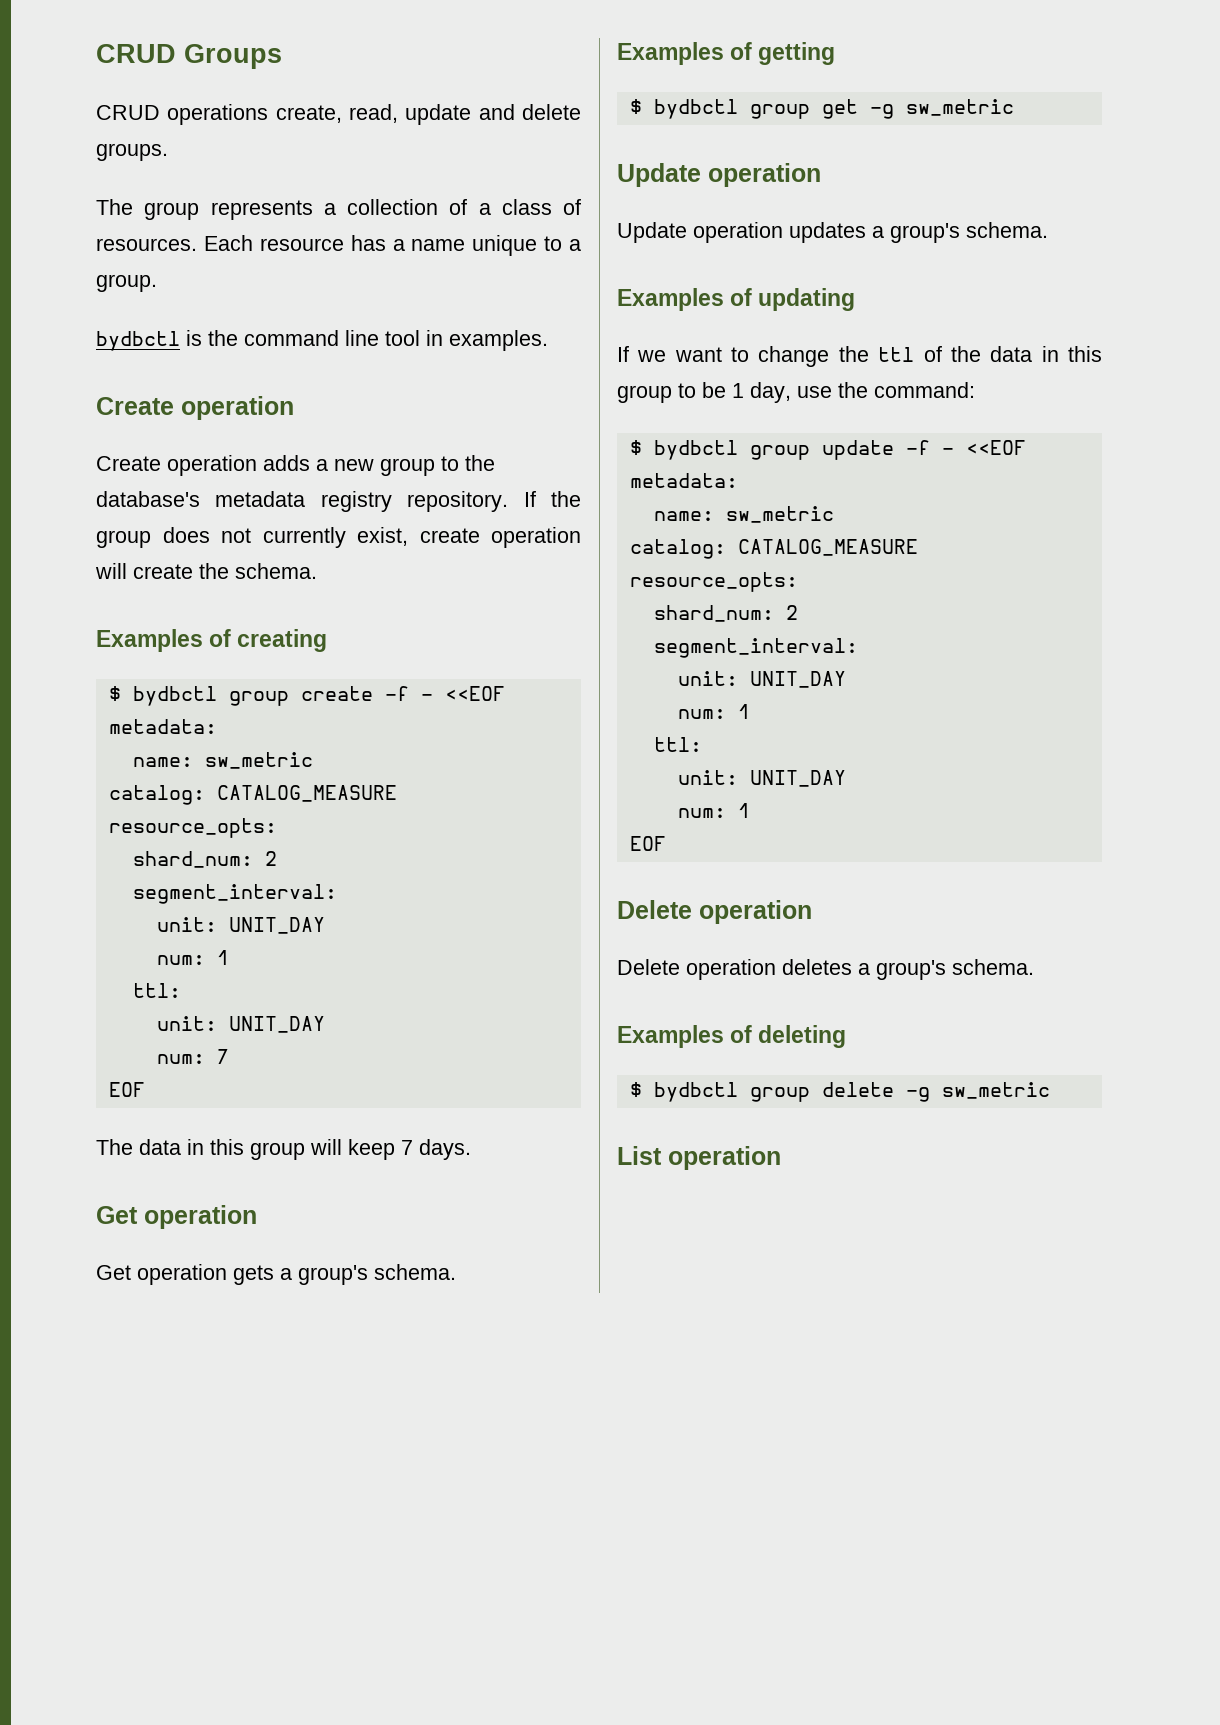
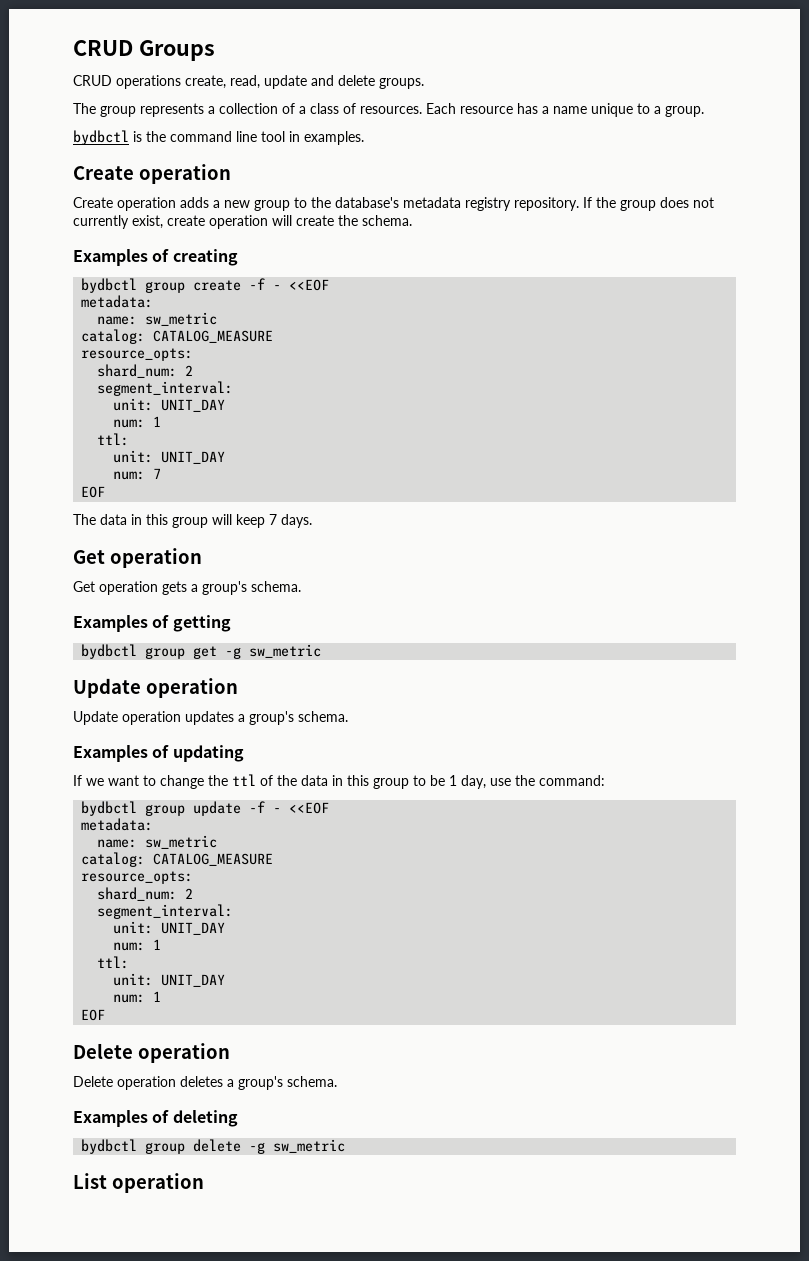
- $ bydbctl group create -f - <<EOF
+ bydbctl group create -f - <<EOF
- $ bydbctl group get -g sw_metric
+ bydbctl group get -g sw_metric
- $ bydbctl group update -f - <<EOF
+ bydbctl group update -f - <<EOF
- $ bydbctl group delete -g sw_metric
+ bydbctl group delete -g sw_metric

